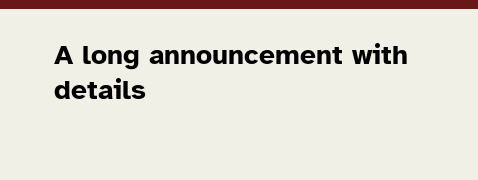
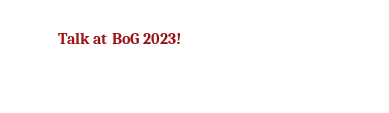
- A long announcement with details
+ Talk at BoG 2023!

